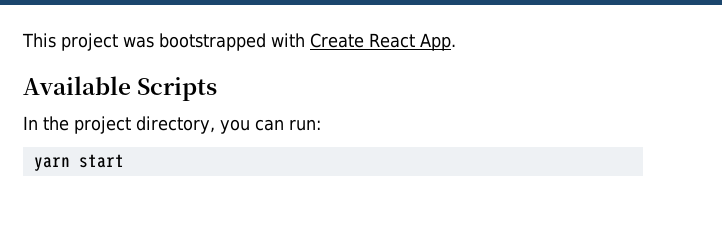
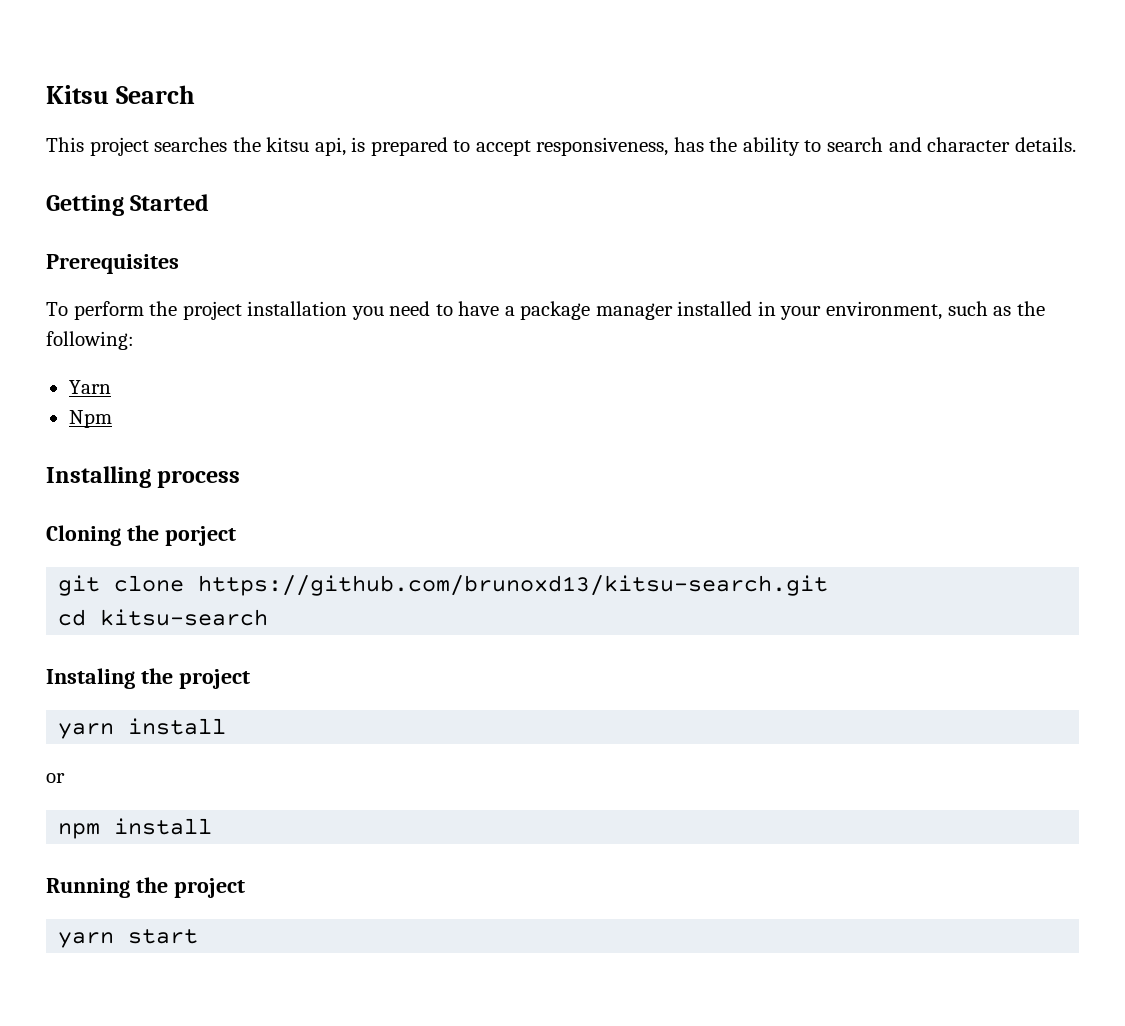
- This project was bootstrapped with Create React App.
- Available Scripts
- In the project directory, you can run:
+ Kitsu Search
+ This project searches the kitsu api, is prepared to accept responsiveness, has the ability to search and character details.
+ Getting Started
+ Prerequisites
+ To perform the project installation you need to have a package manager installed in your environment, such as the following:
+ Yarn
+ Npm
+ Installing process
+ Cloning the porject
+ git clone https://github.com/brunoxd13/kitsu-search.git
+ cd kitsu-search
+ Instaling the project
+ yarn install
+ or
+ npm install
+ Running the project

